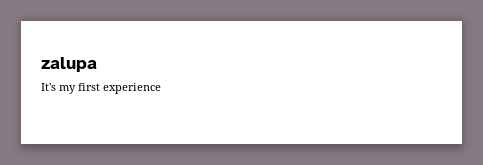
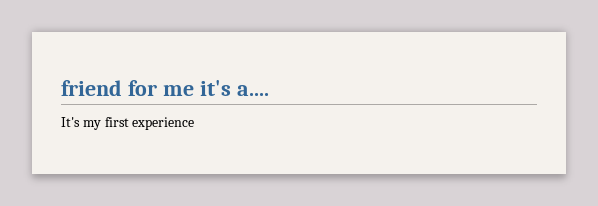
- zalupa
+ friend for me it's a....

